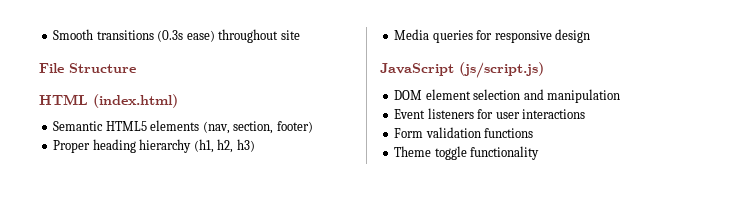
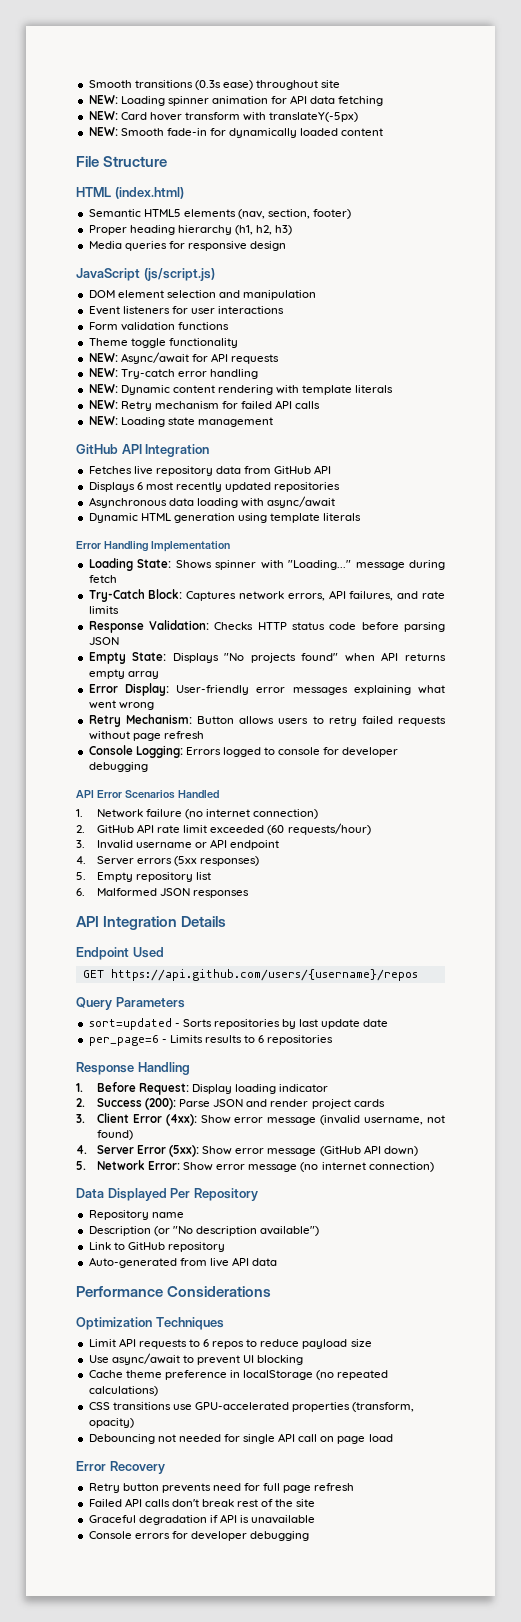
+ NEW: Loading spinner animation for API data fetching
+ NEW: Card hover transform with translateY(-5px)
+ NEW: Smooth fade-in for dynamically loaded content
+ NEW: Async/await for API requests
+ NEW: Try-catch error handling
+ NEW: Dynamic content rendering with template literals
+ NEW: Retry mechanism for failed API calls
+ NEW: Loading state management
+ GitHub API Integration
+ Fetches live repository data from GitHub API
+ Displays 6 most recently updated repositories
+ Asynchronous data loading with async/await
+ Dynamic HTML generation using template literals
+ Error Handling Implementation
+ Loading State: Shows spinner with "Loading..." message during fetch
+ Try-Catch Block: Captures network errors, API failures, and rate limits
+ Response Validation: Checks HTTP status code before parsing JSON
+ Empty State: Displays "No projects found" when API returns empty array
+ Error Display: User-friendly error messages explaining what went wrong
+ Retry Mechanism: Button allows users to retry failed requests without page refresh
+ Console Logging: Errors logged to console for developer debugging
+ API Error Scenarios Handled
+ 1. Network failure (no internet connection)
+ 2. GitHub API rate limit exceeded (60 requests/hour)
+ 3. Invalid username or API endpoint
+ 4. Server errors (5xx responses)
+ 5. Empty repository list
+ 6. Malformed JSON responses
+ API Integration Details
+ Endpoint Used
+ GET https://api.github.com/users/{username}/repos
+ Query Parameters
+ sort=updated - Sorts repositories by last update date
+ per_page=6 - Limits results to 6 repositories
+ Response Handling
+ 1. Before Request: Display loading indicator
+ 2. Success (200): Parse JSON and render project cards
+ 3. Client Error (4xx): Show error message (invalid username, not found)
+ 4. Server Error (5xx): Show error message (GitHub API down)
+ 5. Network Error: Show error message (no internet connection)
+ Data Displayed Per Repository
+ Repository name
+ Description (or "No description available")
+ Link to GitHub repository
+ Auto-generated from live API data
+ Performance Considerations
+ Optimization Techniques
+ Limit API requests to 6 repos to reduce payload size
+ Use async/await to prevent UI blocking
+ Cache theme preference in localStorage (no repeated calculations)
+ CSS transitions use GPU-accelerated properties (transform, opacity)
+ Debouncing not needed for single API call on page load
+ Error Recovery
+ Retry button prevents need for full page refresh
+ Failed API calls don't break rest of the site
+ Graceful degradation if API is unavailable
+ Console errors for developer debugging

